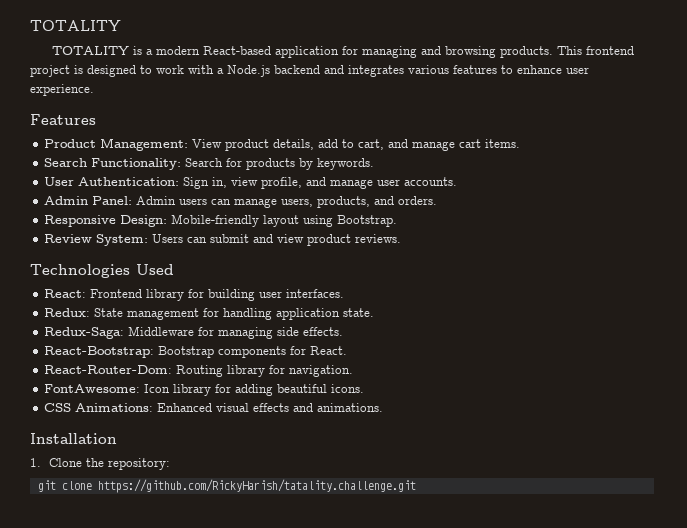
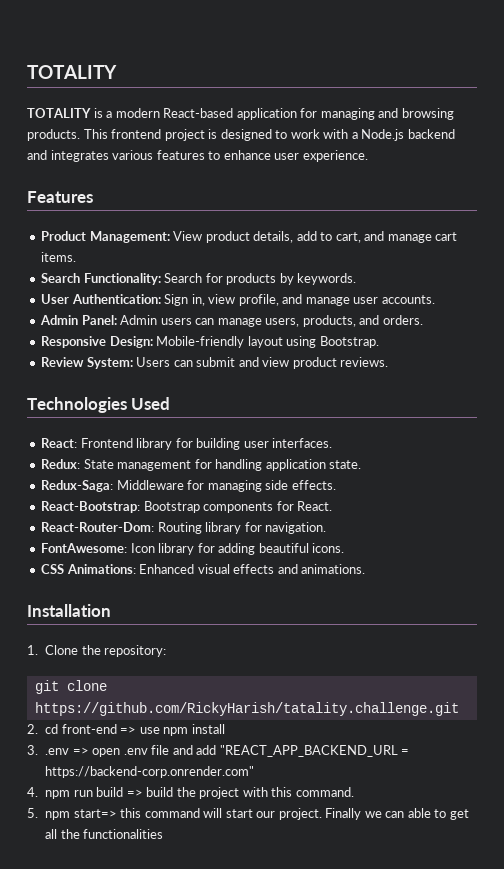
+ 2. cd front-end => use npm install
+ 3. .env => open .env file and add "REACT_APP_BACKEND_URL = https://backend-corp.onrender.com"
+ 4. npm run build => build the project with this command.
+ 5. npm start=> this command will start our project. Finally we can able to get all the functionalities

